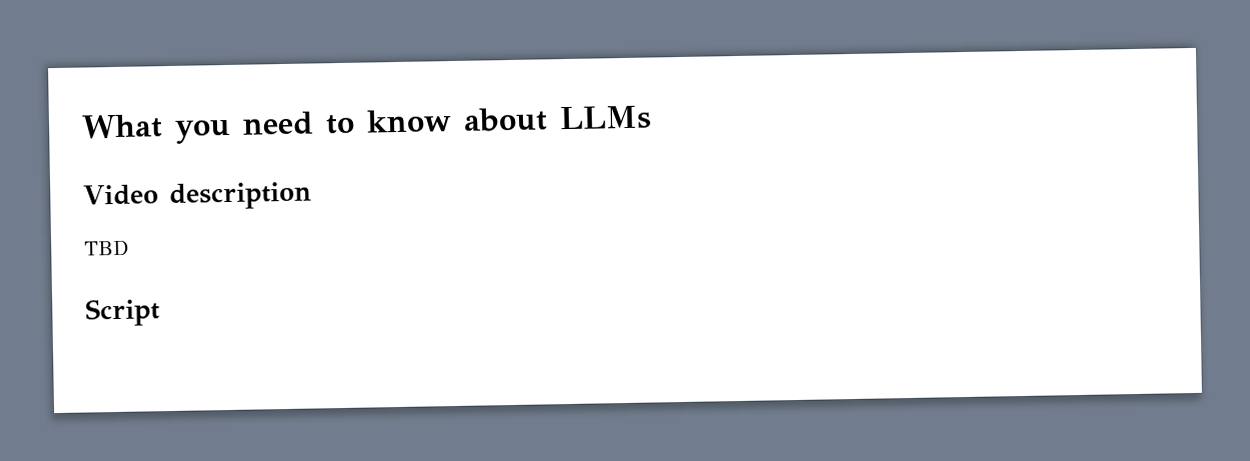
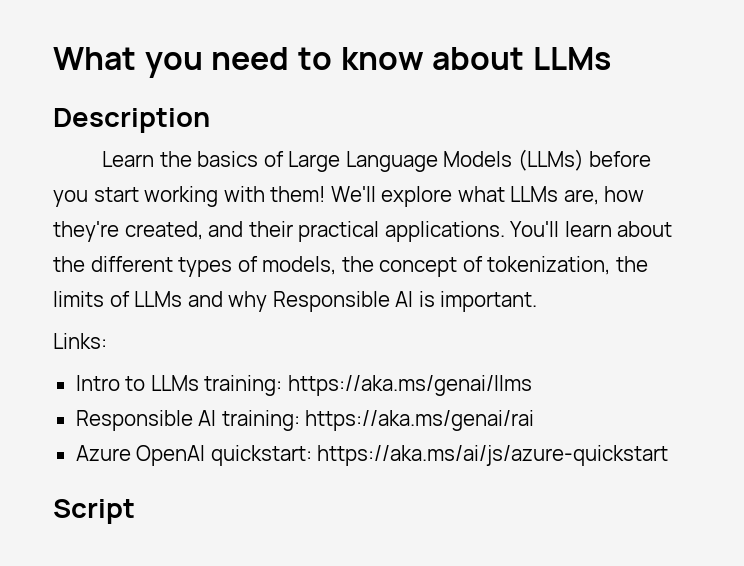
- Video description
- TBD
+ Description
+ Learn the basics of Large Language Models (LLMs) before you start working with them! We'll explore what LLMs are, how they're created, and their practical applications. You'll learn about the different types of models, the concept of tokenization, the limits of LLMs and why Responsible AI is important.
+ Links:
+ Intro to LLMs training: https://aka.ms/genai/llms
+ Responsible AI training: https://aka.ms/genai/rai
+ Azure OpenAI quickstart: https://aka.ms/ai/js/azure-quickstart

